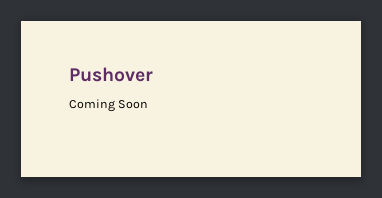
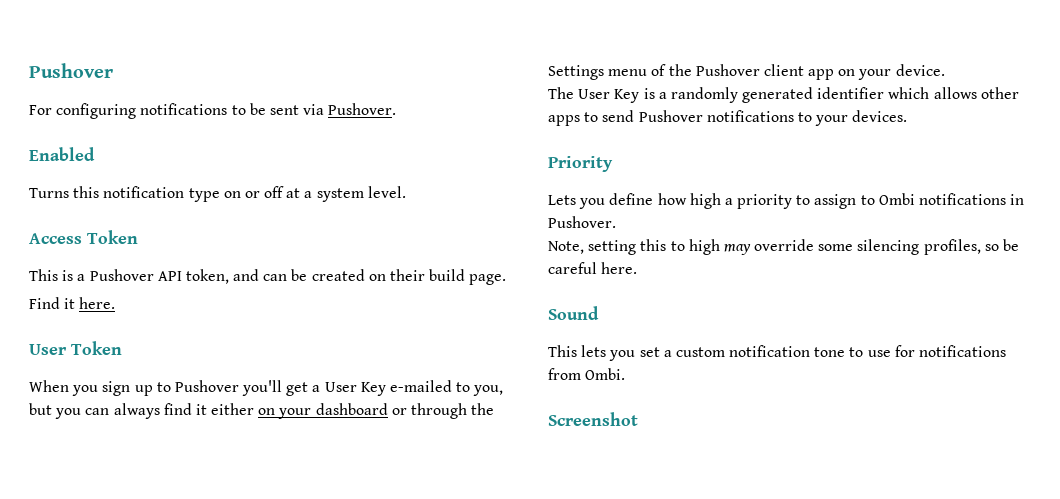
- Coming Soon
+ For configuring notifications to be sent via Pushover.
+ Enabled
+ Turns this notification type on or off at a system level.
+ Access Token
+ This is a Pushover API token, and can be created on their build page.
+ Find it here.
+ User Token
+ When you sign up to Pushover you'll get a User Key e-mailed to you, but you can always find it either on your dashboard or through the Settings menu of the Pushover client app on your device.
+ The User Key is a randomly generated identifier which allows other apps to send Pushover notifications to your devices.
+ Priority
+ Lets you define how high a priority to assign to Ombi notifications in Pushover.
+ Note, setting this to high may override some silencing profiles, so be careful here.
+ Sound
+ This lets you set a custom notification tone to use for notifications from Ombi.
+ Screenshot

